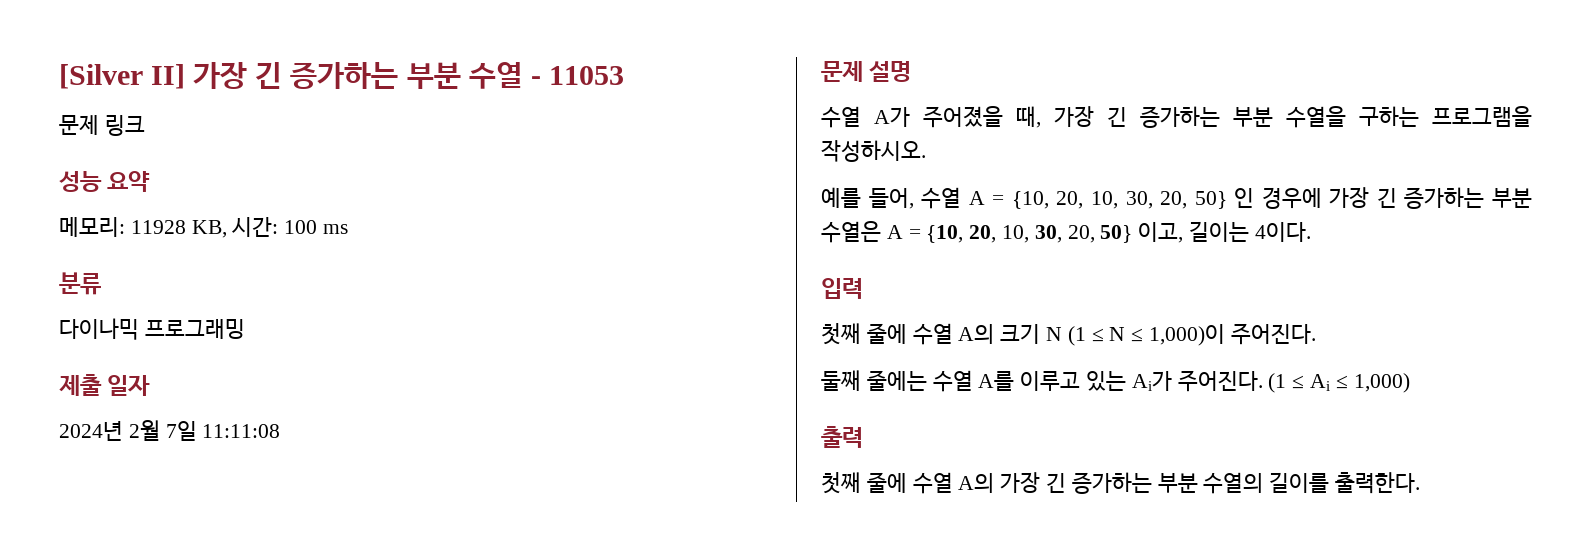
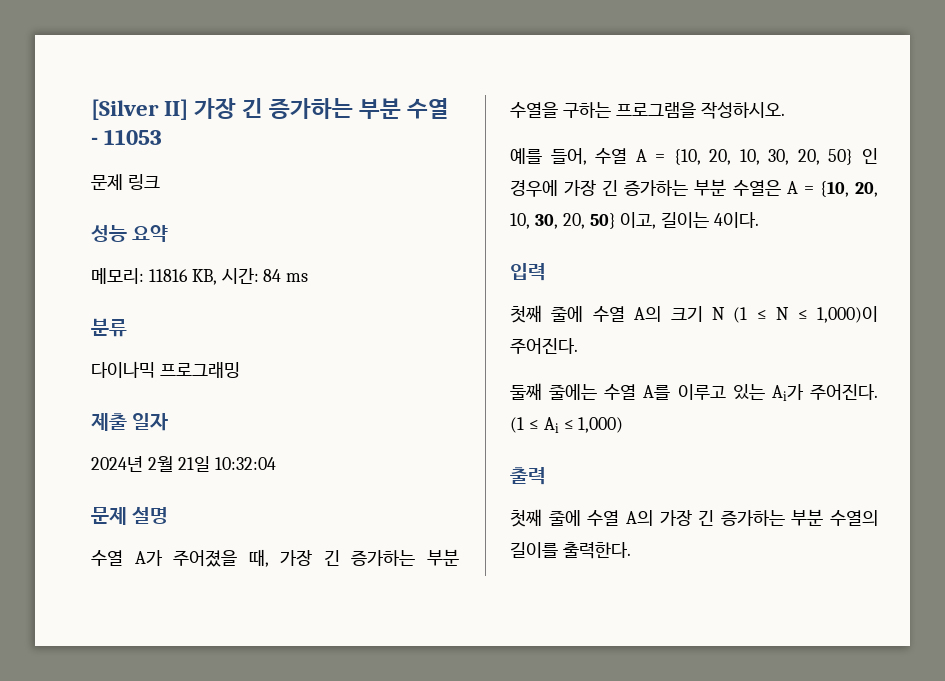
- 메모리: 11928 KB, 시간: 100 ms
+ 메모리: 11816 KB, 시간: 84 ms
- 2024년 2월 7일 11:11:08
+ 2024년 2월 21일 10:32:04

